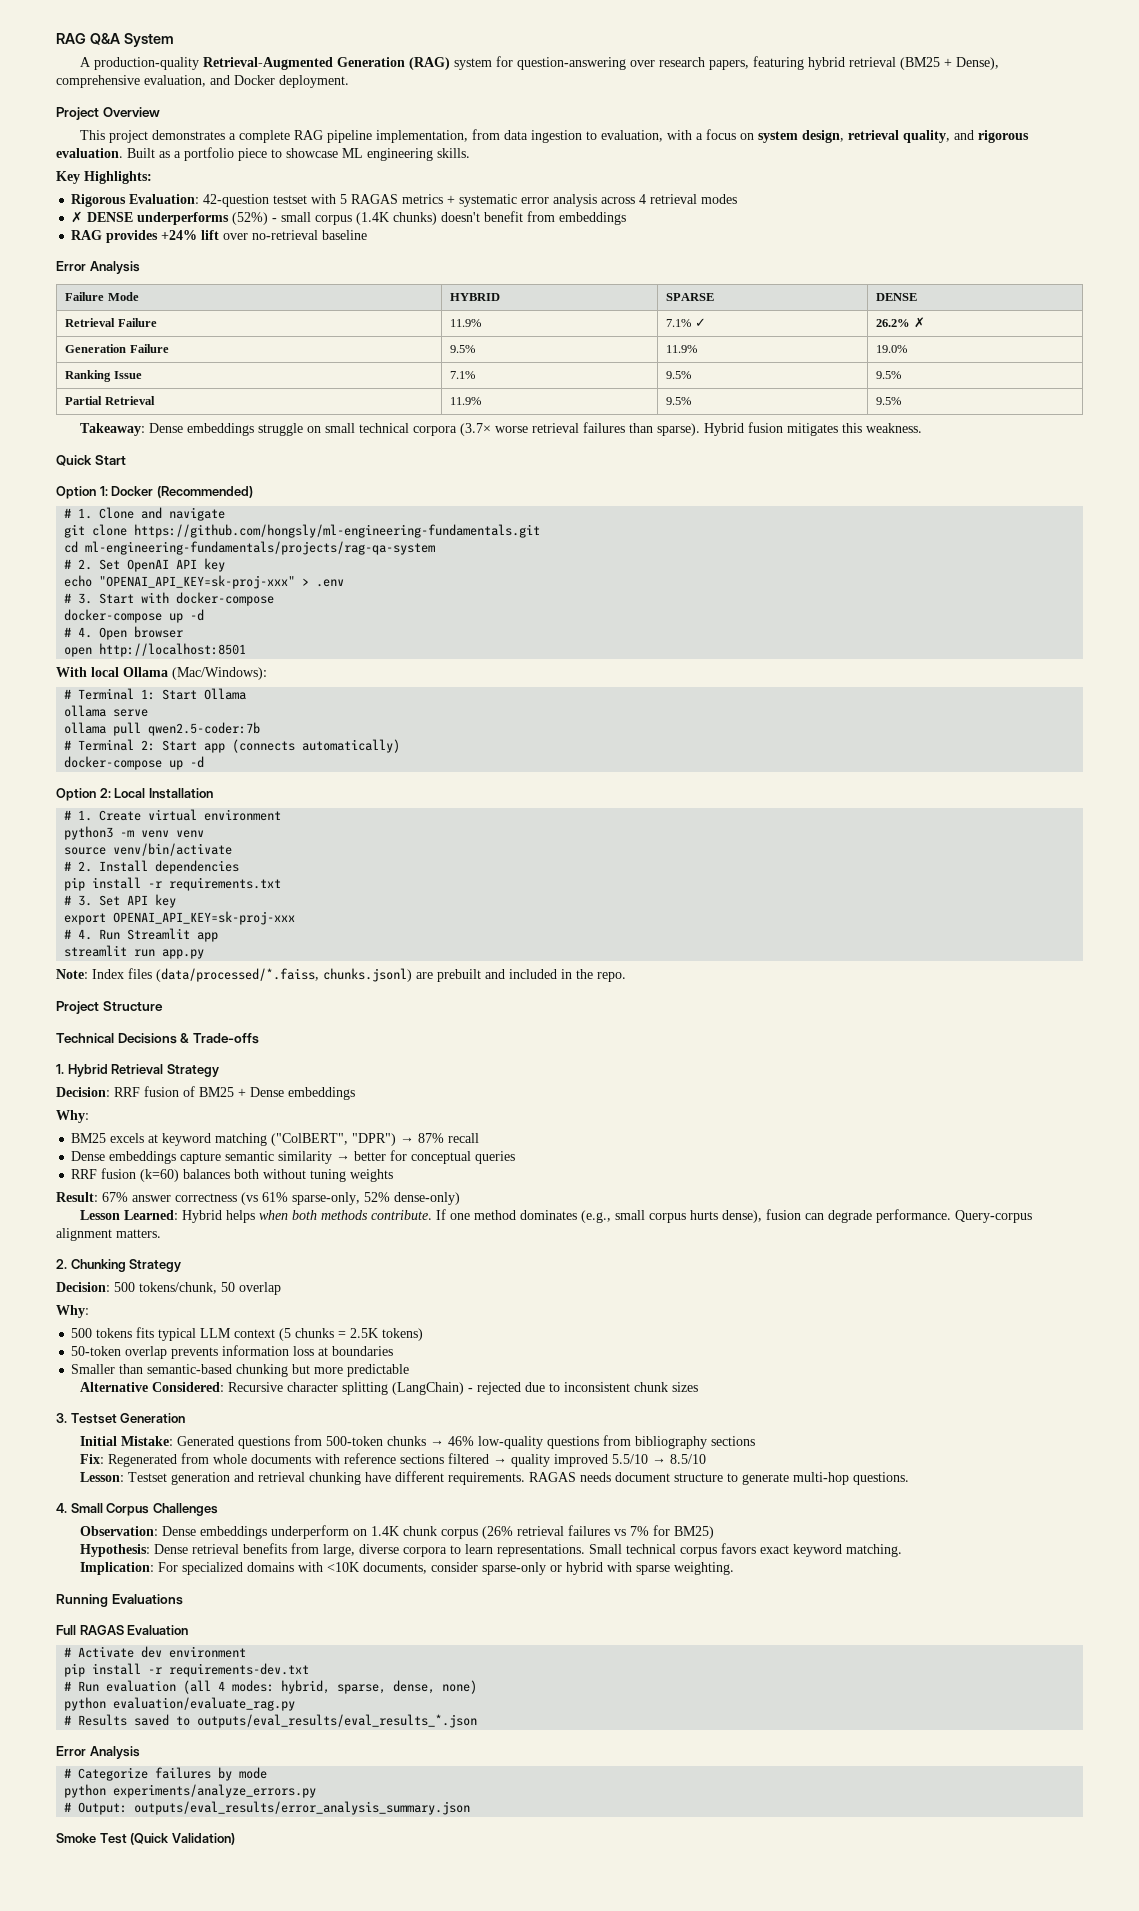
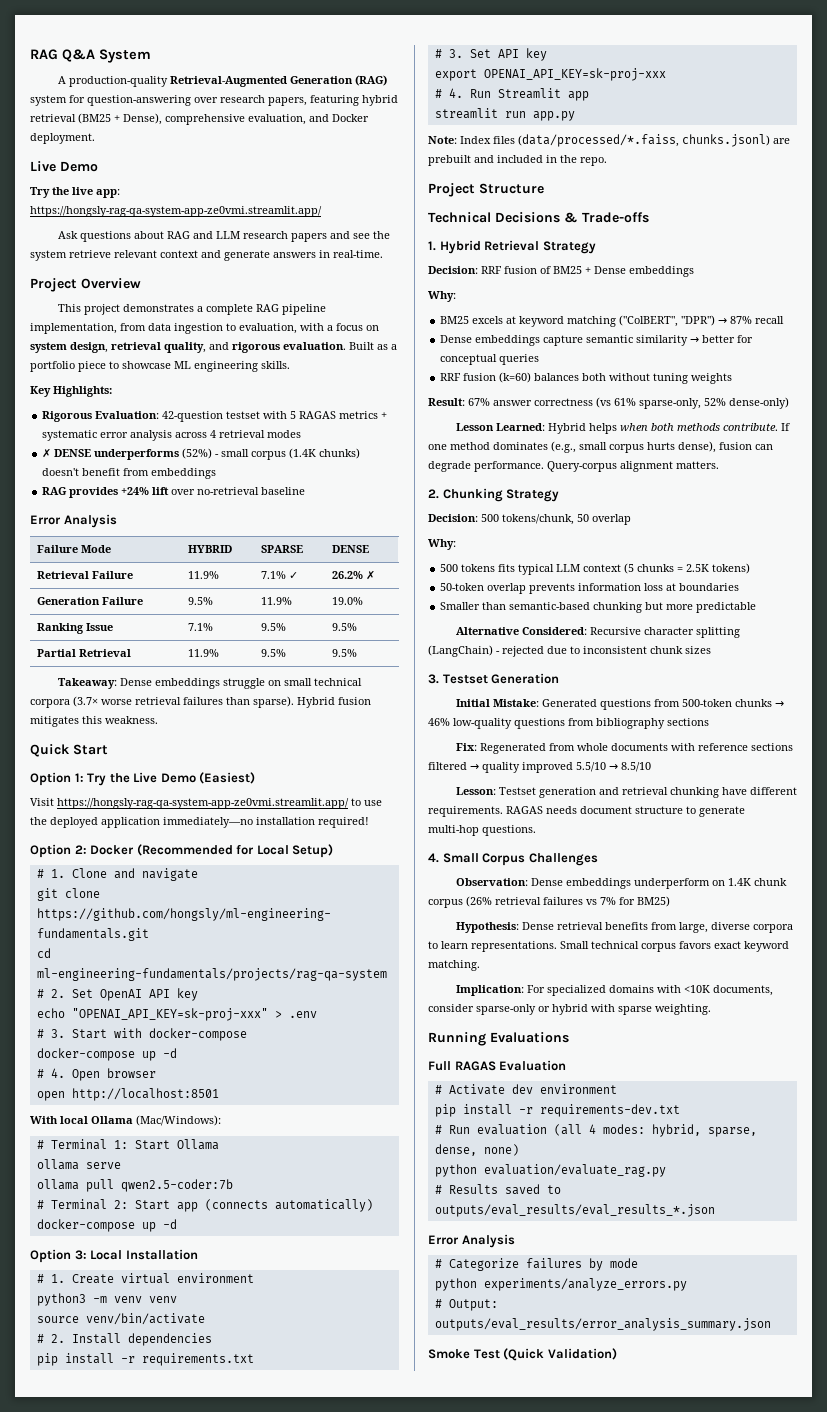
  A production-quality Retrieval-Augmented Generation (RAG) system for question-answering over research papers, featuring hybrid retrieval (BM25 + Dense), comprehensive evaluation, and Docker deployment.
+ Live Demo
+ Try the live app: https://hongsly-rag-qa-system-app-ze0vmi.streamlit.app/
+ Ask questions about RAG and LLM research papers and see the system retrieve relevant context and generate answers in real-time.
- Option 1: Docker (Recommended)
+ Option 1: Try the Live Demo (Easiest)
+ Visit https://hongsly-rag-qa-system-app-ze0vmi.streamlit.app/ to use the deployed application immediately—no installation required!
+ Option 2: Docker (Recommended for Local Setup)
- Option 2: Local Installation
+ Option 3: Local Installation

